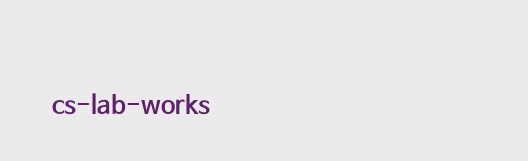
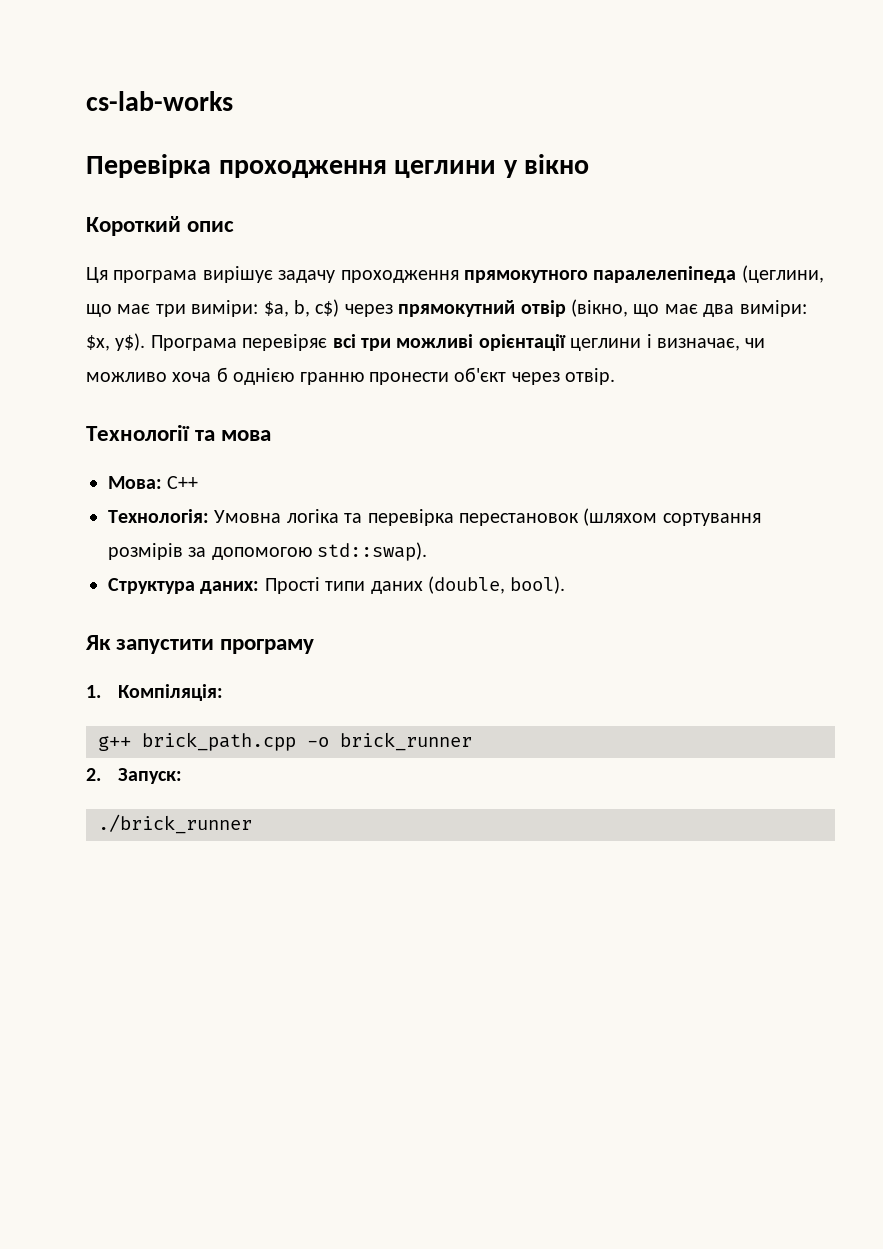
+ Перевірка проходження цеглини у вікно
+ Короткий опис
+ Ця програма вирішує задачу проходження прямокутного паралелепіпеда (цеглини, що має три виміри: $a, b, c$) через прямокутний отвір (вікно, що має два виміри: $x, y$). Програма перевіряє всі три можливі орієнтації цеглини і визначає, чи можливо хоча б однією гранню пронести об'єкт через отвір.
+ Технології та мова
+ Мова: C++
+ Технологія: Умовна логіка та перевірка перестановок (шляхом сортування розмірів за допомогою std::swap).
+ Структура даних: Прості типи даних (double, bool).
+ Як запустити програму
+ 1. Компіляція:
+ g++ brick_path.cpp -o brick_runner
+ 2. Запуск:
+ ./brick_runner

